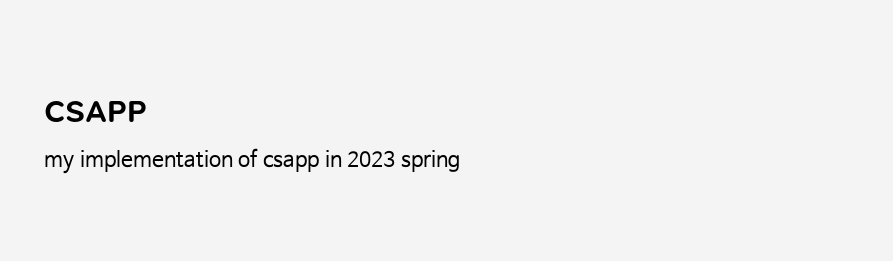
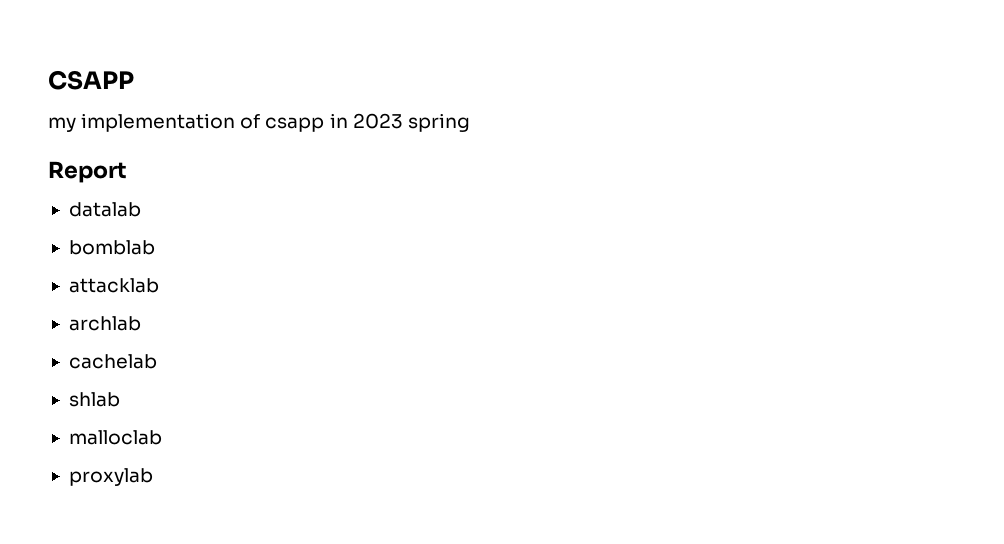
+ Report
+ datalab
+ bomblab
+ attacklab
+ archlab
+ cachelab
+ shlab
+ malloclab
+ proxylab

